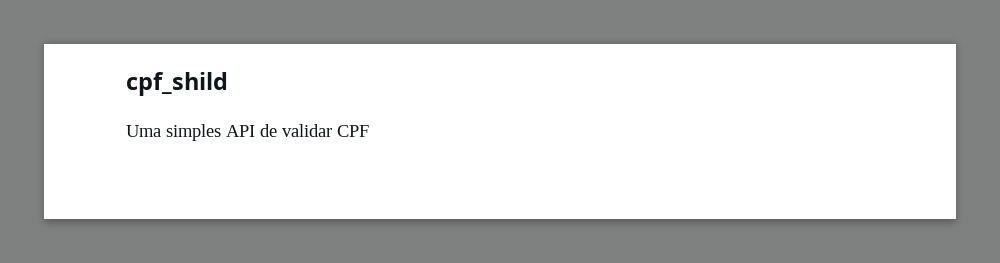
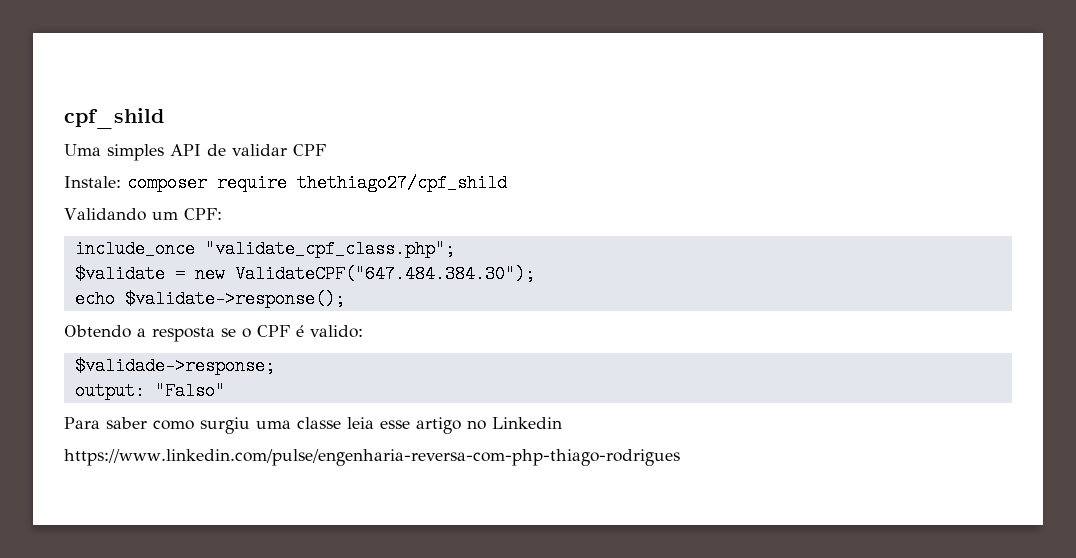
+ Instale: composer require thethiago27/cpf_shild
+ Validando um CPF:
+ include_once "validate_cpf_class.php";
+ $validate = new ValidateCPF("647.484.384.30");
+ echo $validate->response();
+ Obtendo a resposta se o CPF é valido:
+ $validade->response;
+ output: "Falso"
+ Para saber como surgiu uma classe leia esse artigo no Linkedin
+ https://www.linkedin.com/pulse/engenharia-reversa-com-php-thiago-rodrigues

